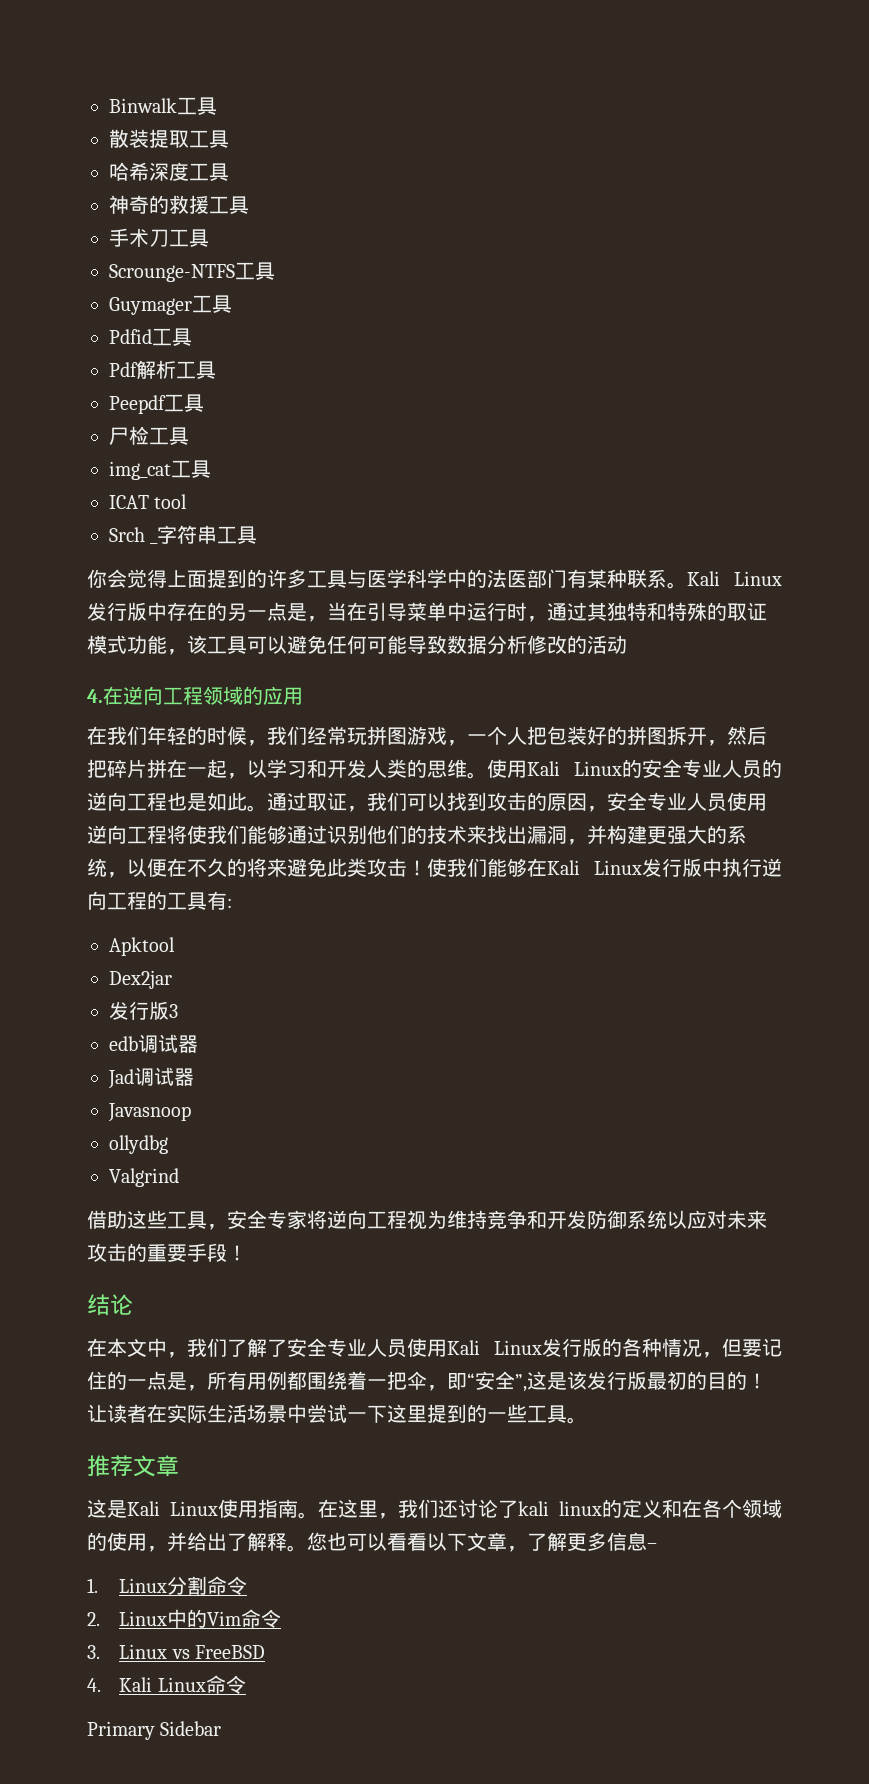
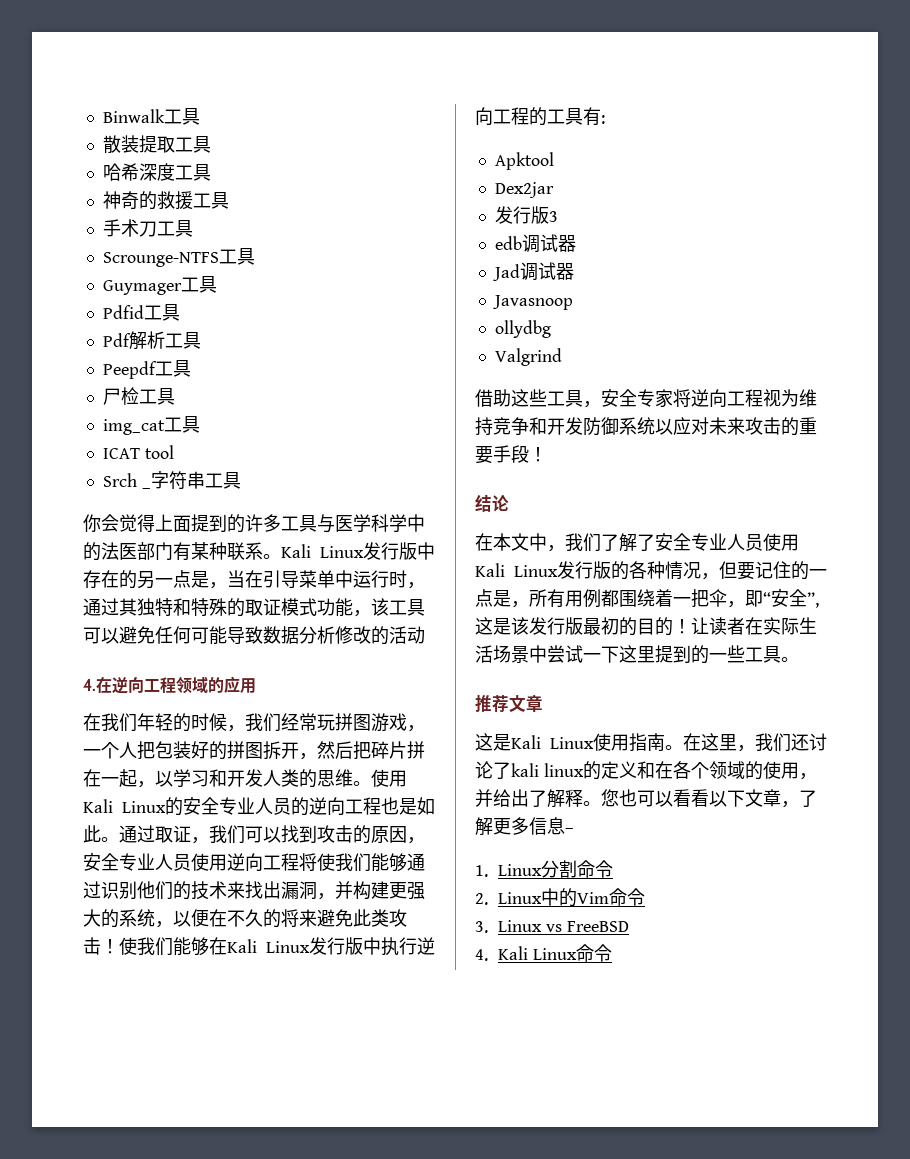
- Primary Sidebar

